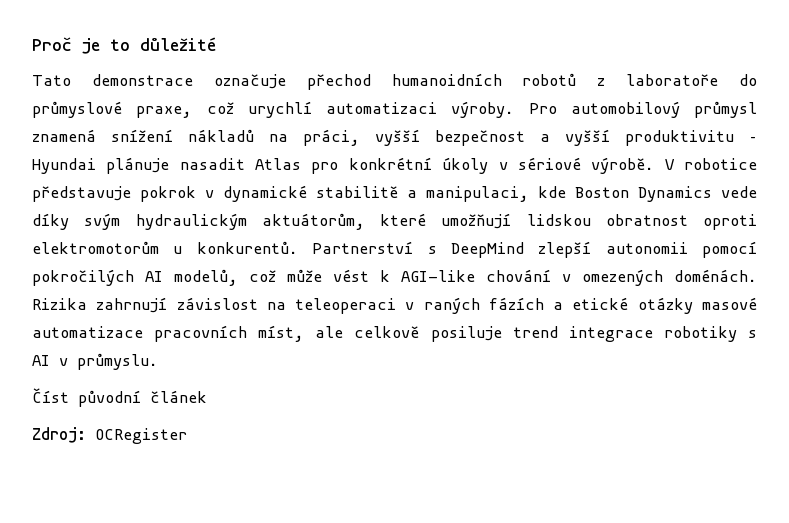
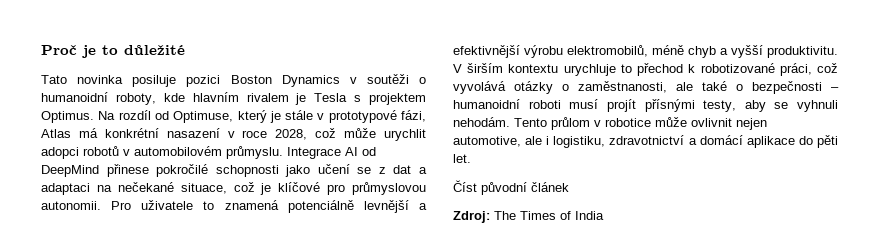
- Tato demonstrace označuje přechod humanoidních robotů z laboratoře do průmyslové praxe, což urychlí automatizaci výroby. Pro automobilový průmysl znamená snížení nákladů na práci, vyšší bezpečnost a vyšší produktivitu – Hyundai plánuje nasadit Atlas pro konkrétní úkoly v sériové výrobě. V robotice představuje pokrok v dynamické stabilitě a manipulaci, kde Boston Dynamics vede díky svým hydraulickým aktuátorům, které umožňují lidskou obratnost oproti elektromotorům u konkurentů. Partnerství s DeepMind zlepší autonomii pomocí pokročilých AI modelů, což může vést k AGI-like chování v omezených doménách. Rizika zahrnují závislost na teleoperaci v raných fázích a etické otázky masové automatizace pracovních míst, ale celkově posiluje trend integrace robotiky s AI v průmyslu.
+ Tato novinka posiluje pozici Boston Dynamics v soutěži o humanoidní roboty, kde hlavním rivalem je Tesla s projektem Optimus. Na rozdíl od Optimuse, který je stále v prototypové fázi, Atlas má konkrétní nasazení v roce 2028, což může urychlit adopci robotů v automobilovém průmyslu. Integrace AI od DeepMind přinese pokročilé schopnosti jako učení se z dat a adaptaci na nečekané situace, což je klíčové pro průmyslovou autonomii. Pro uživatele to znamená potenciálně levnější a efektivnější výrobu elektromobilů, méně chyb a vyšší produktivitu. V širším kontextu urychluje to přechod k robotizované práci, což vyvolává otázky o zaměstnanosti, ale také o bezpečnosti – humanoidní roboti musí projít přísnými testy, aby se vyhnuli nehodám. Tento průlom v robotice může ovlivnit nejen automotive, ale i logistiku, zdravotnictví a domácí aplikace do pěti let.
- Zdroj: OCRegister
+ Zdroj: The Times of India

